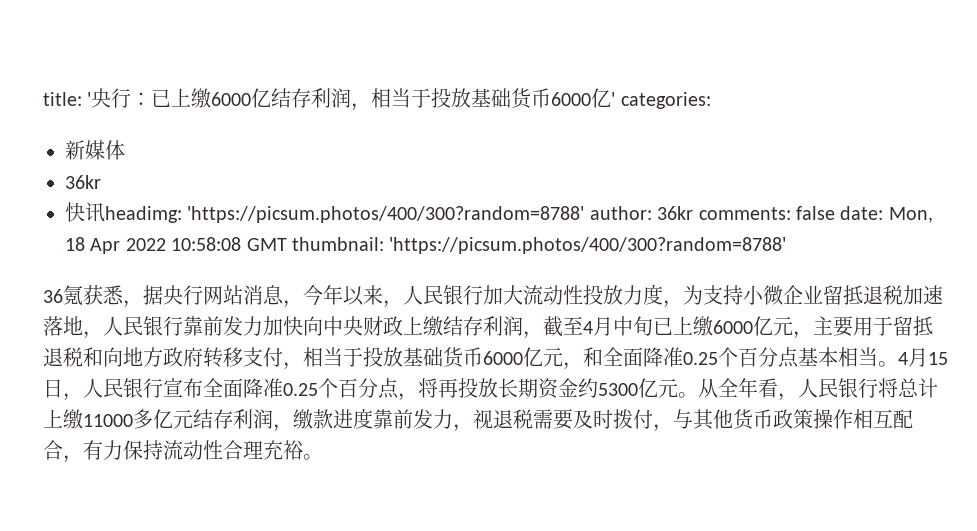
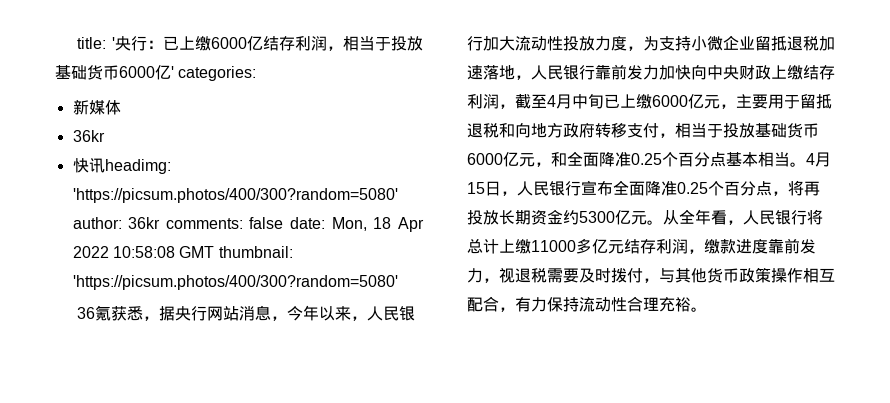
- 快讯headimg: 'https://picsum.photos/400/300?random=8788' author: 36kr comments: false date: Mon, 18 Apr 2022 10:58:08 GMT thumbnail: 'https://picsum.photos/400/300?random=8788'
+ 快讯headimg: 'https://picsum.photos/400/300?random=5080' author: 36kr comments: false date: Mon, 18 Apr 2022 10:58:08 GMT thumbnail: 'https://picsum.photos/400/300?random=5080'

